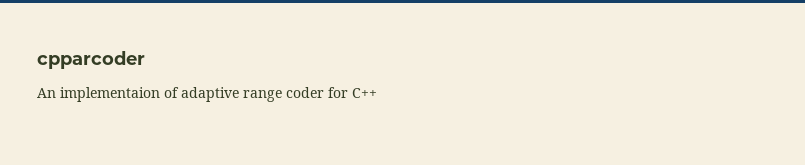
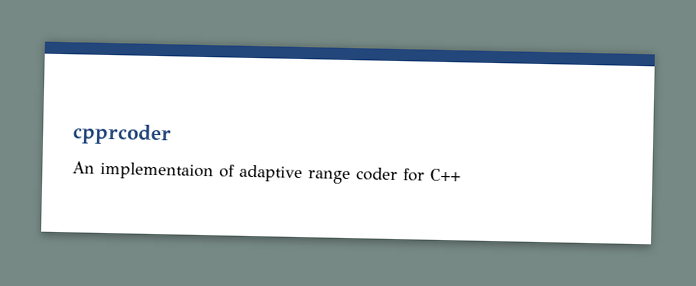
- cpparcoder
+ cpprcoder

